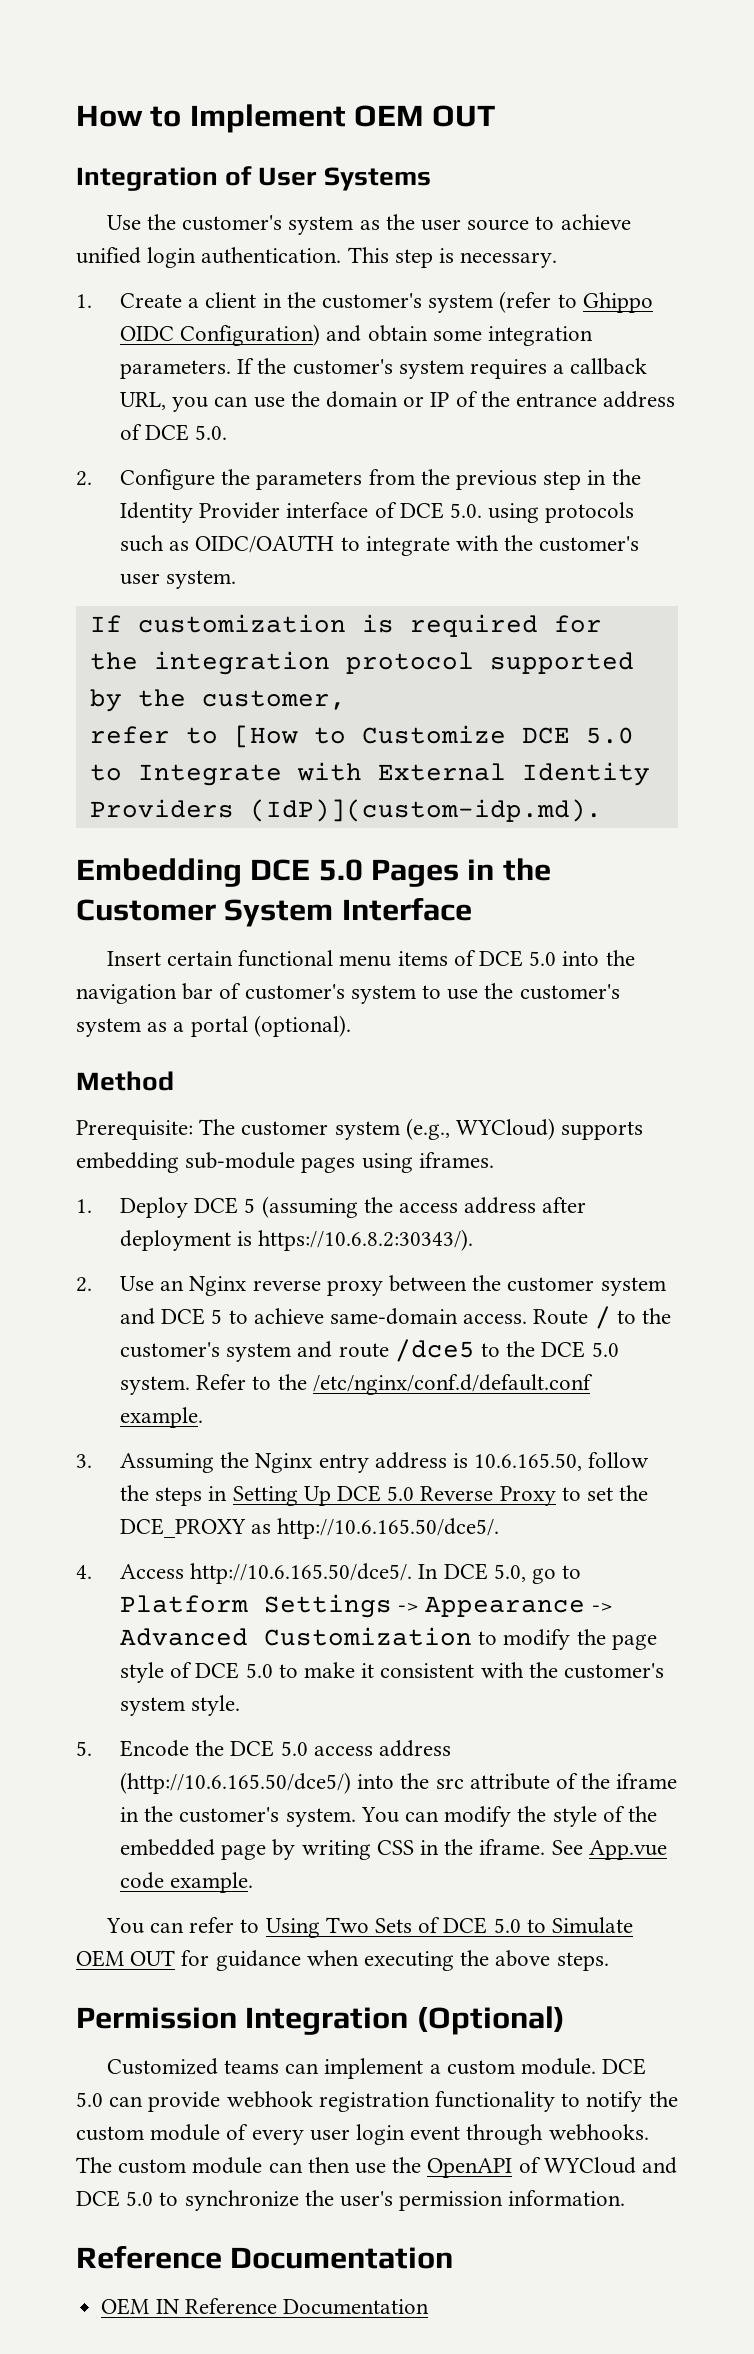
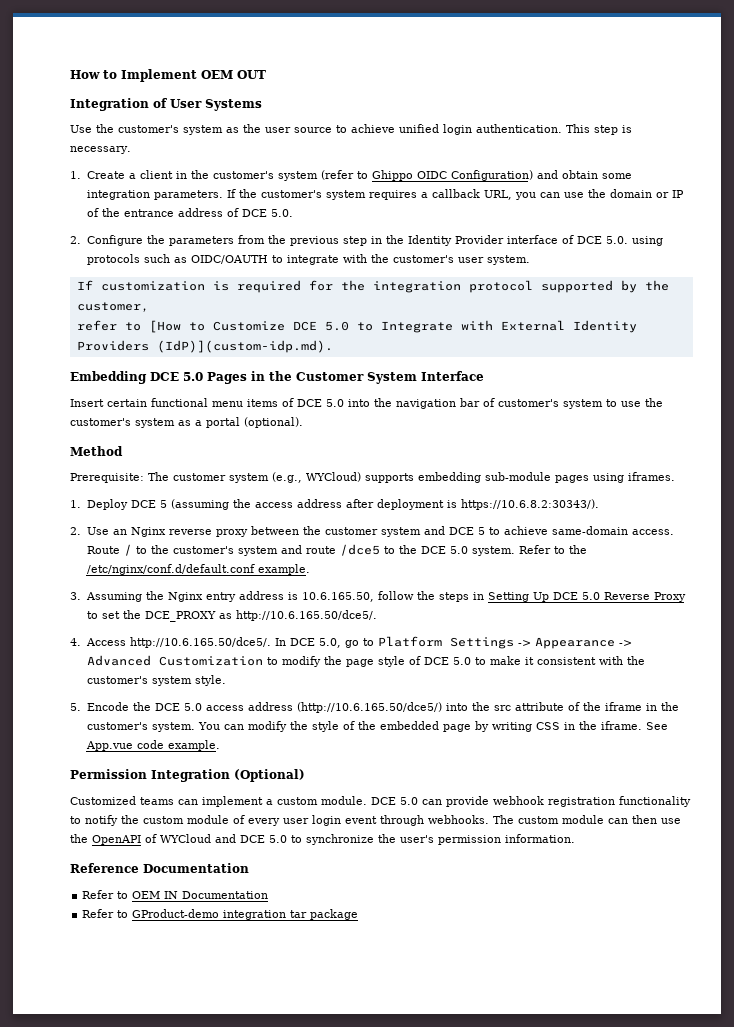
- You can refer to Using Two Sets of DCE 5.0 to Simulate OEM OUT for guidance when executing the above steps.
- OEM IN Reference Documentation
+ Refer to OEM IN Documentation
+ Refer to GProduct-demo integration tar package

